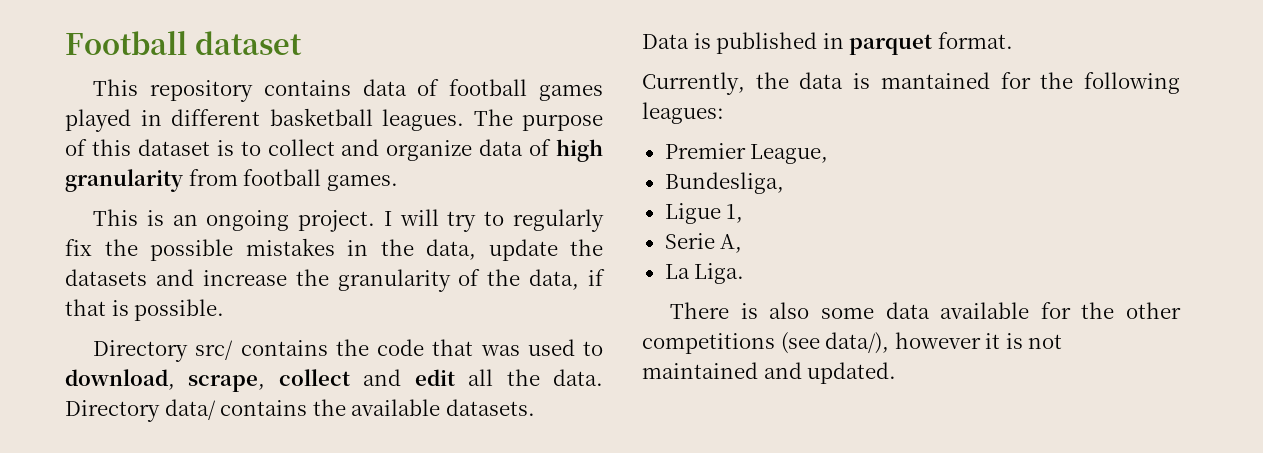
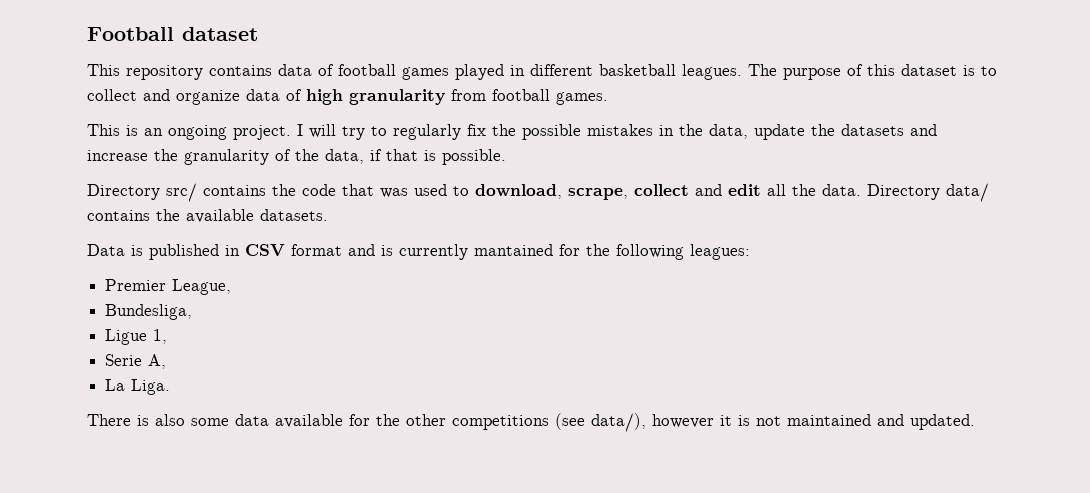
- Data is published in parquet format.
- Currently, the data is mantained for the following leagues:
+ Data is published in CSV format and is currently mantained for the following leagues:

